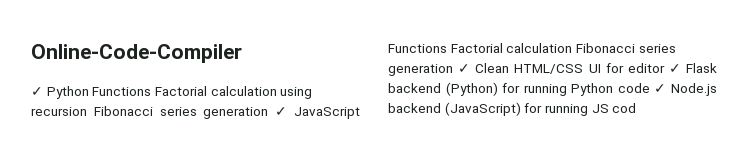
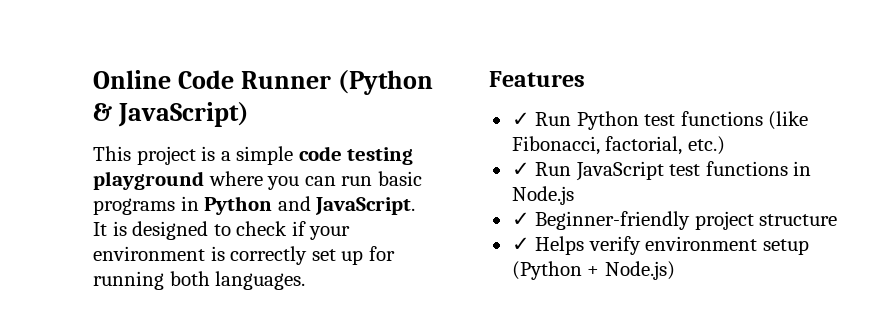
- Online-Code-Compiler
- ✓ Python Functions Factorial calculation using recursion Fibonacci series generation ✓ JavaScript Functions Factorial calculation Fibonacci series generation ✓ Clean HTML/CSS UI for editor ✓ Flask backend (Python) for running Python code ✓ Node.js backend (JavaScript) for running JS cod
+ Online Code Runner (Python & JavaScript)
+ This project is a simple code testing playground where you can run basic programs in Python and JavaScript.
+ It is designed to check if your environment is correctly set up for running both languages.
+ Features
+ ✓ Run Python test functions (like Fibonacci, factorial, etc.)
+ ✓ Run JavaScript test functions in Node.js
+ ✓ Beginner-friendly project structure
+ ✓ Helps verify environment setup (Python + Node.js)

